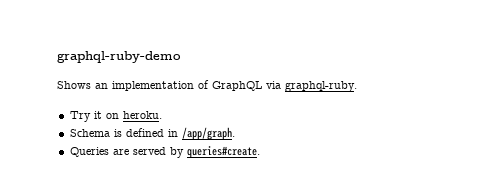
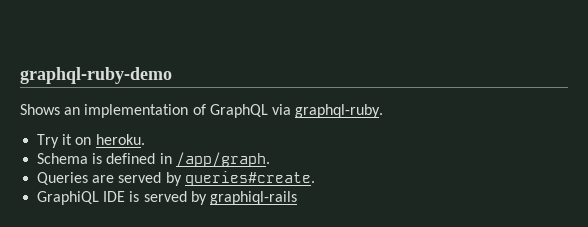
+ GraphiQL IDE is served by graphiql-rails

